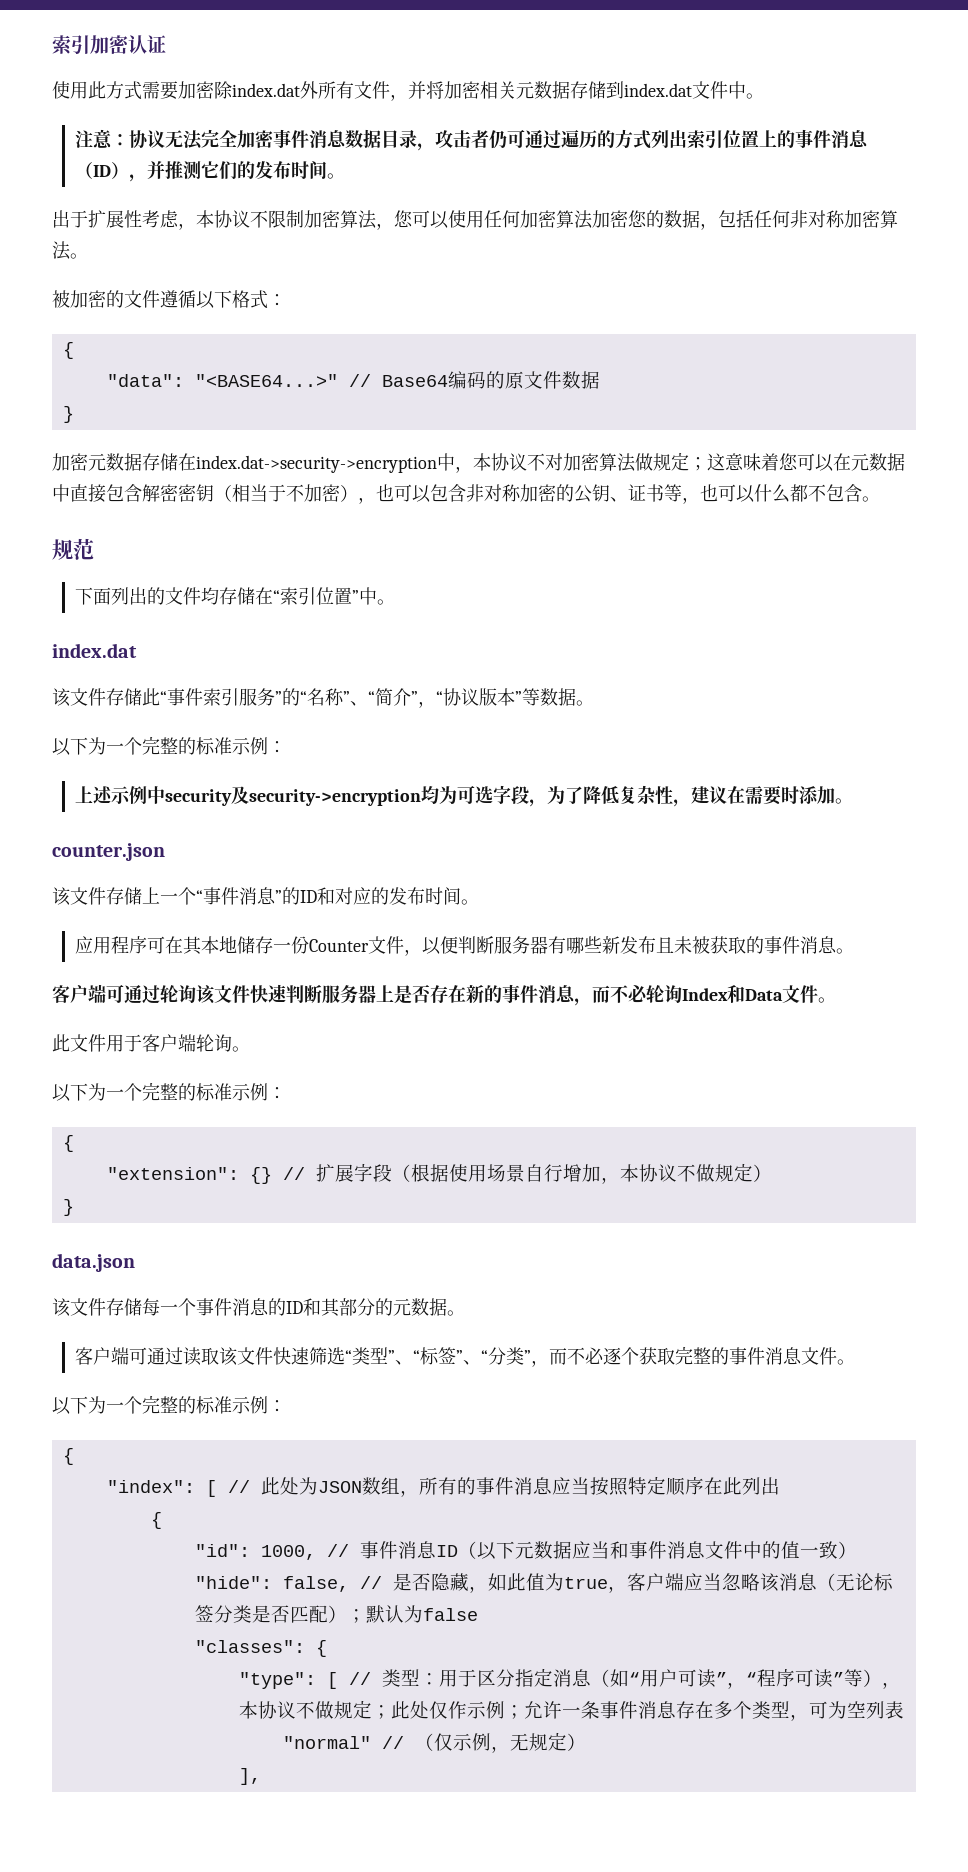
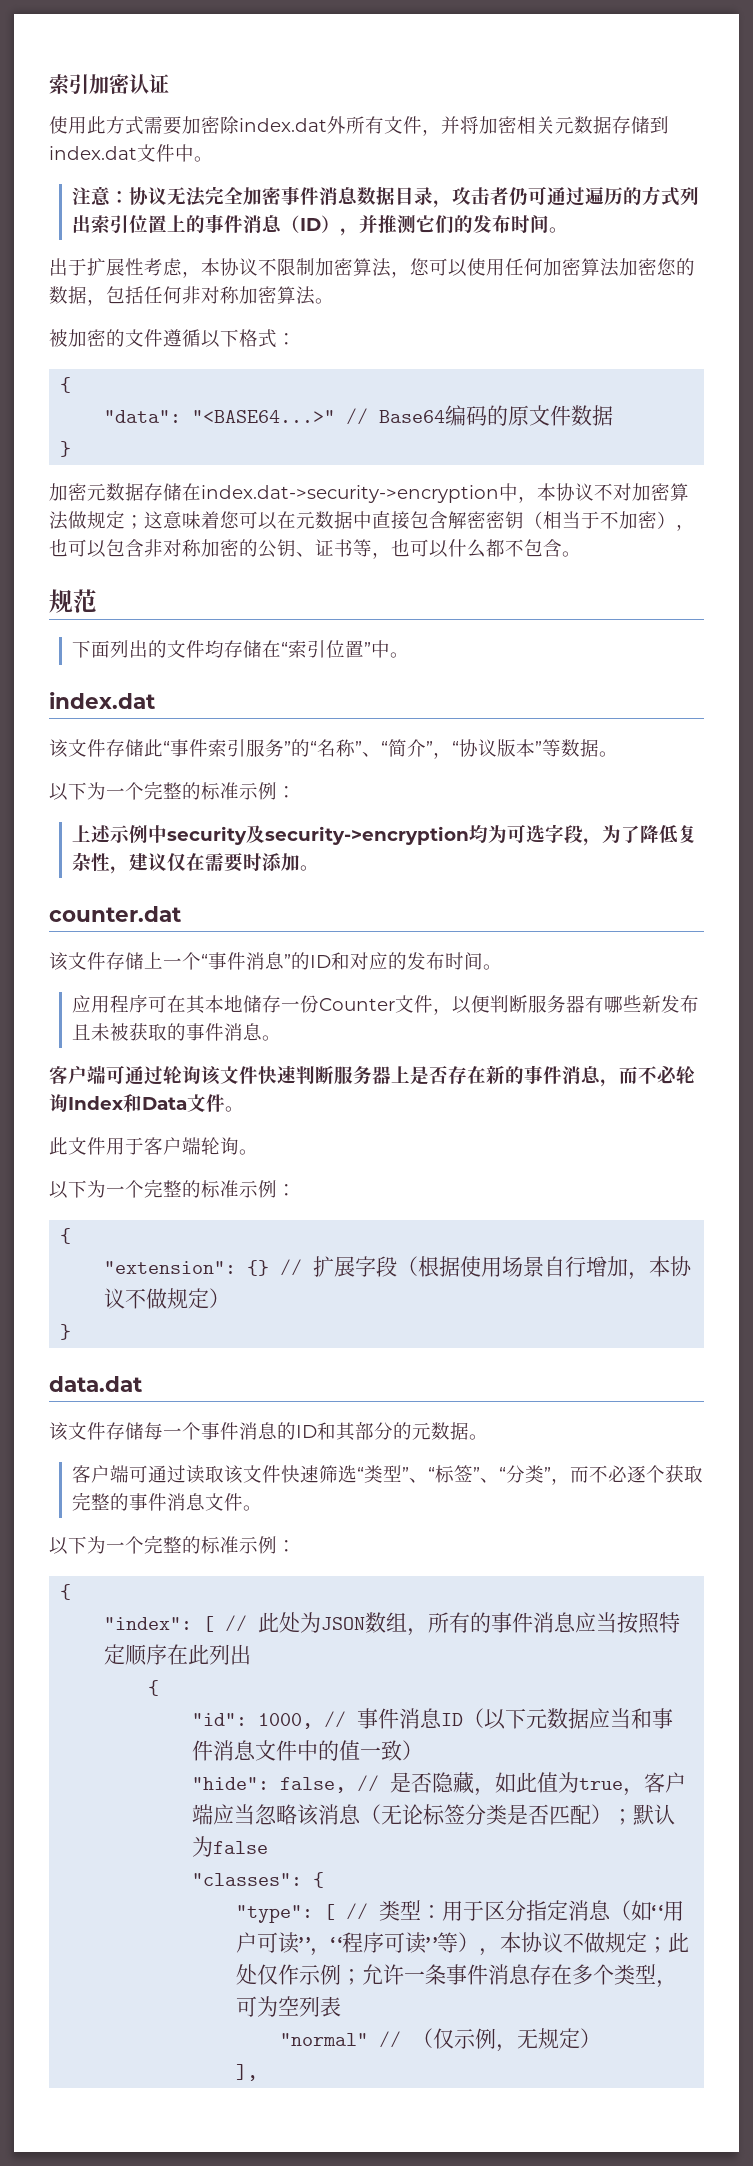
- 上述示例中security及security->encryption均为可选字段，为了降低复杂性，建议在需要时添加。
+ 上述示例中security及security->encryption均为可选字段，为了降低复杂性，建议仅在需要时添加。
- counter.json
+ counter.dat
- data.json
+ data.dat

